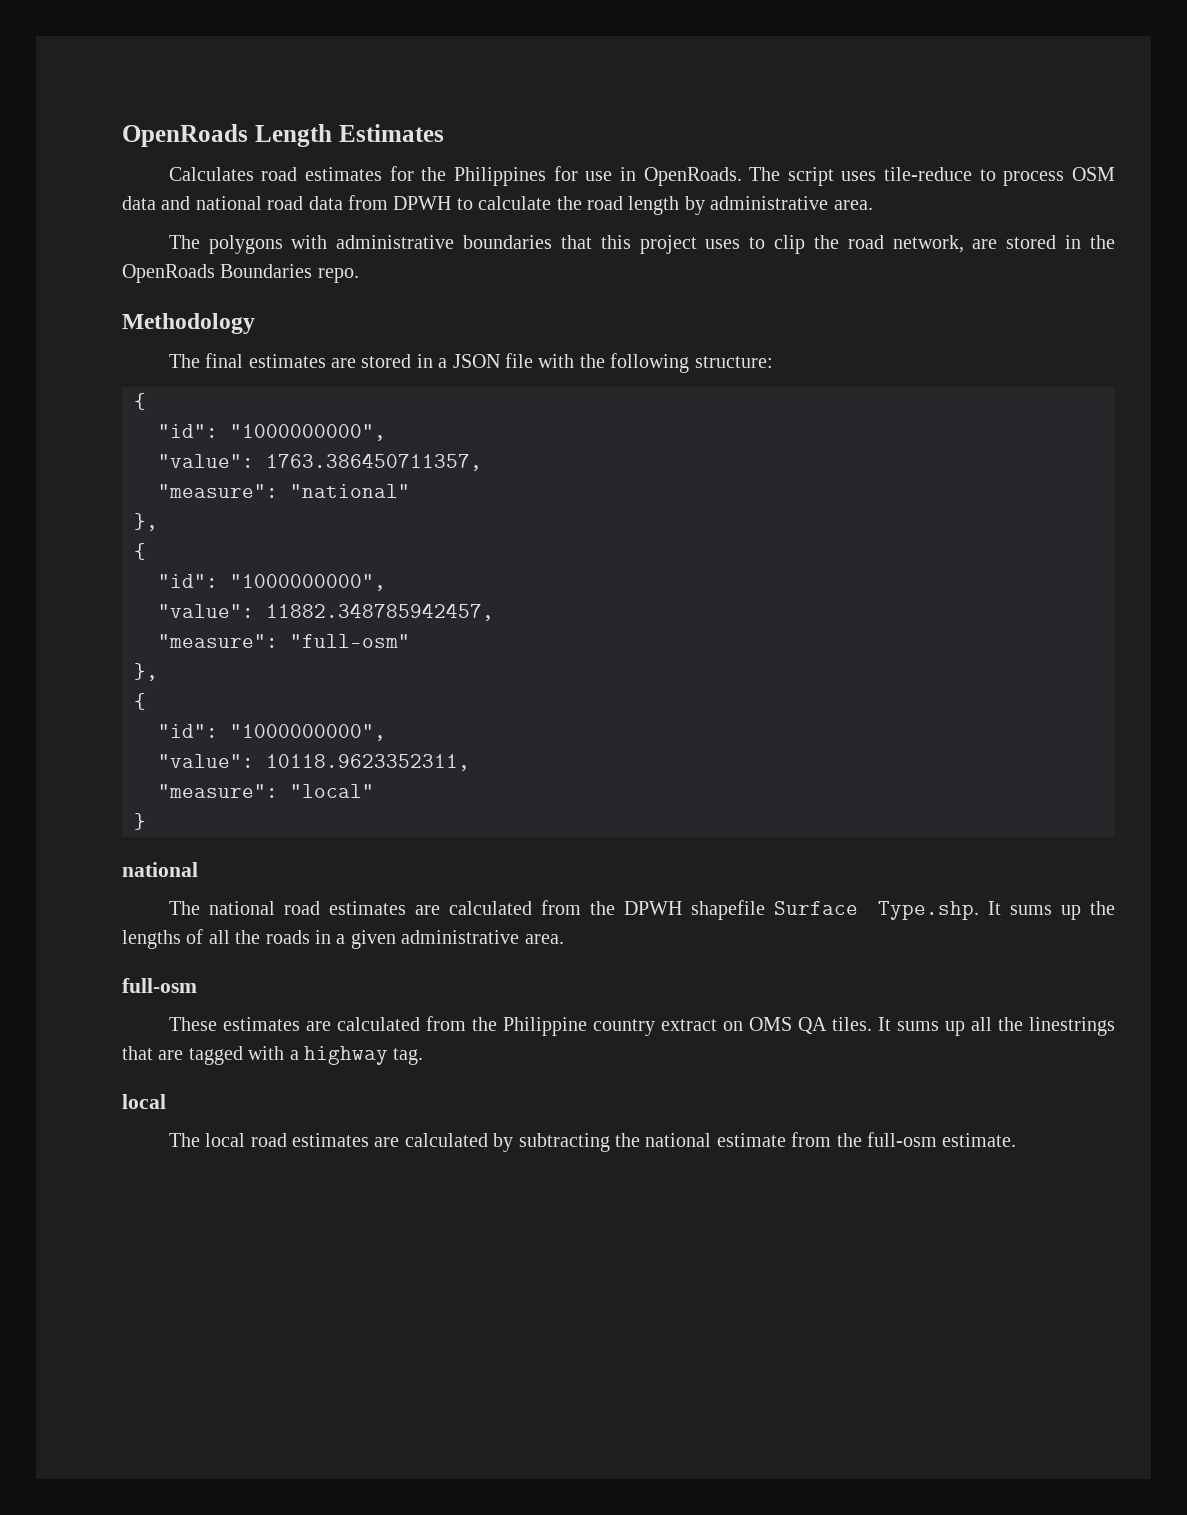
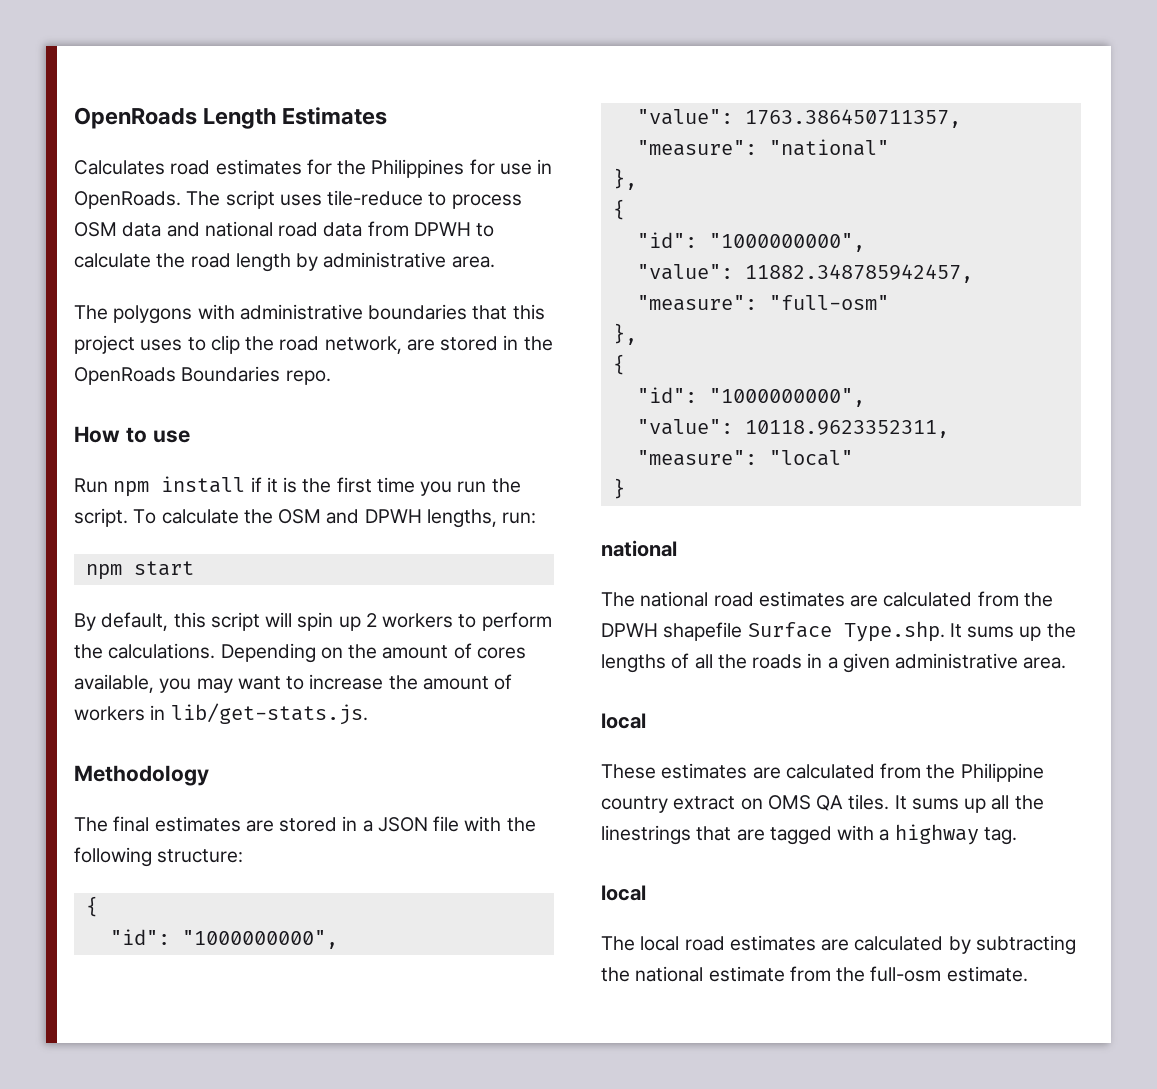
+ How to use
+ Run npm install if it is the first time you run the script. To calculate the OSM and DPWH lengths, run:
+ npm start
+ By default, this script will spin up 2 workers to perform the calculations. Depending on the amount of cores available, you may want to increase the amount of workers in lib/get-stats.js.
  The national road estimates are calculated from the DPWH shapefile Surface Type.shp. It sums up the lengths of all the roads in a given administrative area.
- full-osm
+ local

